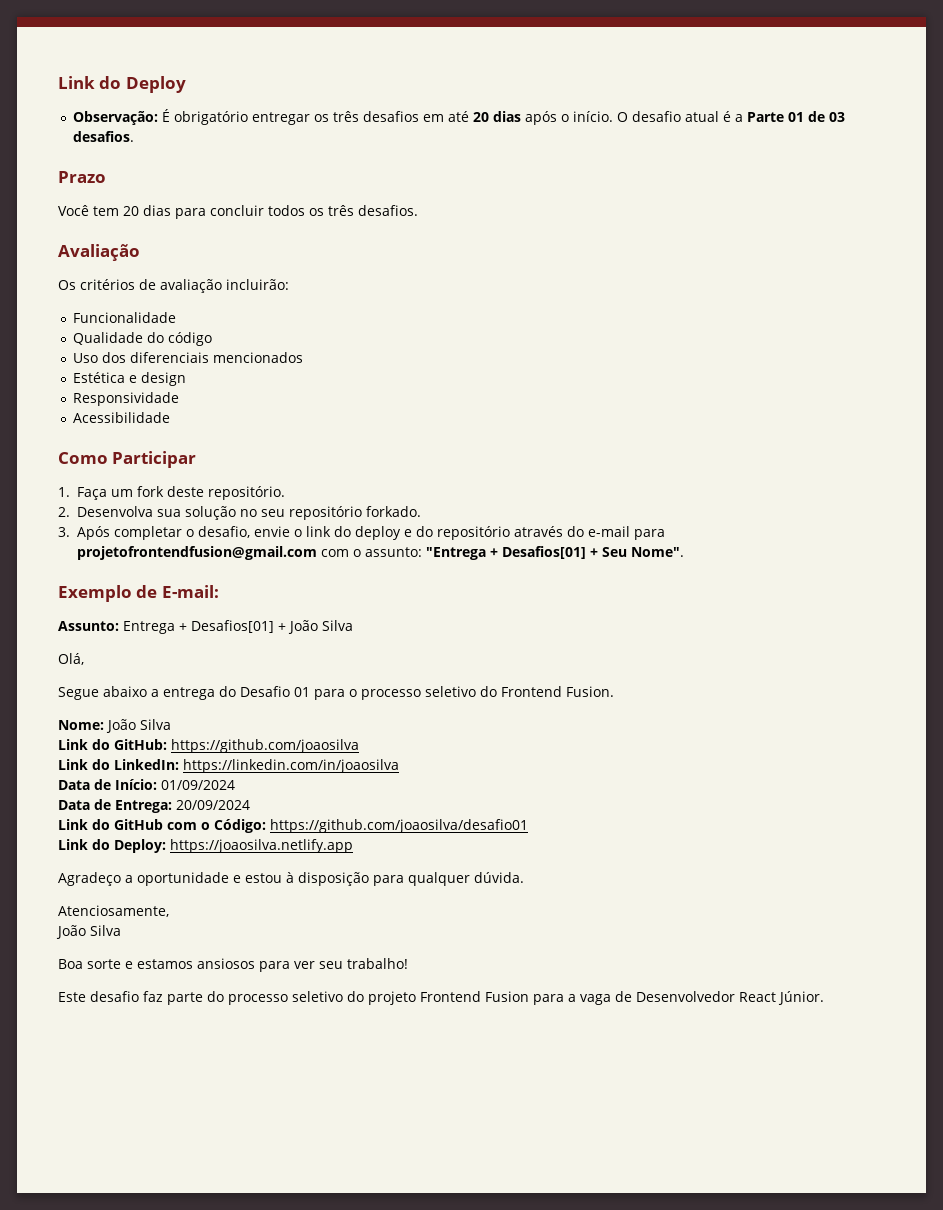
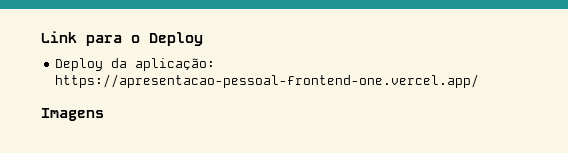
- Link do Deploy
+ Link para o Deploy
- Observação: É obrigatório entregar os três desafios em até 20 dias após o início. O desafio atual é a Parte 01 de 03 desafios.
- Prazo
- Você tem 20 dias para concluir todos os três desafios.
- Avaliação
- Os critérios de avaliação incluirão:
- Funcionalidade
- Qualidade do código
- Uso dos diferenciais mencionados
- Estética e design
- Responsividade
- Acessibilidade
- Como Participar
- 1. Faça um fork deste repositório.
- 2. Desenvolva sua solução no seu repositório forkado.
- 3. Após completar o desafio, envie o link do deploy e do repositório através do e-mail para projetofrontendfusion@gmail.com com o assunto: "Entrega + Desafios[01] + Seu Nome".
- Exemplo de E-mail:
- Assunto: Entrega + Desafios[01] + João Silva
- Olá,
- Segue abaixo a entrega do Desafio 01 para o processo seletivo do Frontend Fusion.
- Nome: João Silva
- Link do GitHub: https://github.com/joaosilva
- Link do LinkedIn: https://linkedin.com/in/joaosilva
- Data de Início: 01/09/2024
- Data de Entrega: 20/09/2024
- Link do GitHub com o Código: https://github.com/joaosilva/desafio01
- Link do Deploy: https://joaosilva.netlify.app
- Agradeço a oportunidade e estou à disposição para qualquer dúvida.
- Atenciosamente,
- João Silva
- Boa sorte e estamos ansiosos para ver seu trabalho!
- Este desafio faz parte do processo seletivo do projeto Frontend Fusion para a vaga de Desenvolvedor React Júnior.
+ Deploy da aplicação: https://apresentacao-pessoal-frontend-one.vercel.app/
+ Imagens

